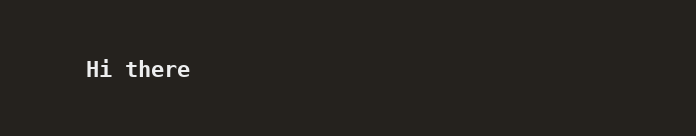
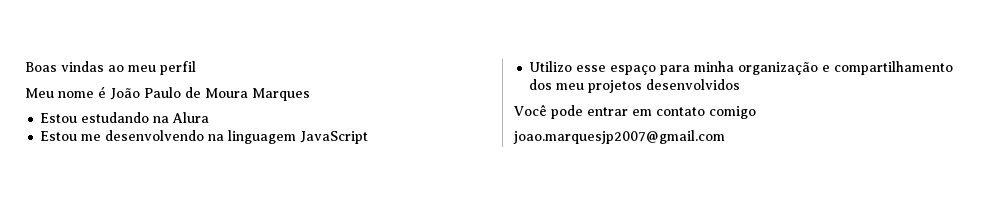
- Hi there
+ Boas vindas ao meu perfil
+ Meu nome é João Paulo de Moura Marques
+ Estou estudando na Alura
+ Estou me desenvolvendo na linguagem JavaScript
+ Utilizo esse espaço para minha organização e compartilhamento dos meu projetos desenvolvidos
+ Você pode entrar em contato comigo
+ joao.marquesjp2007@gmail.com

